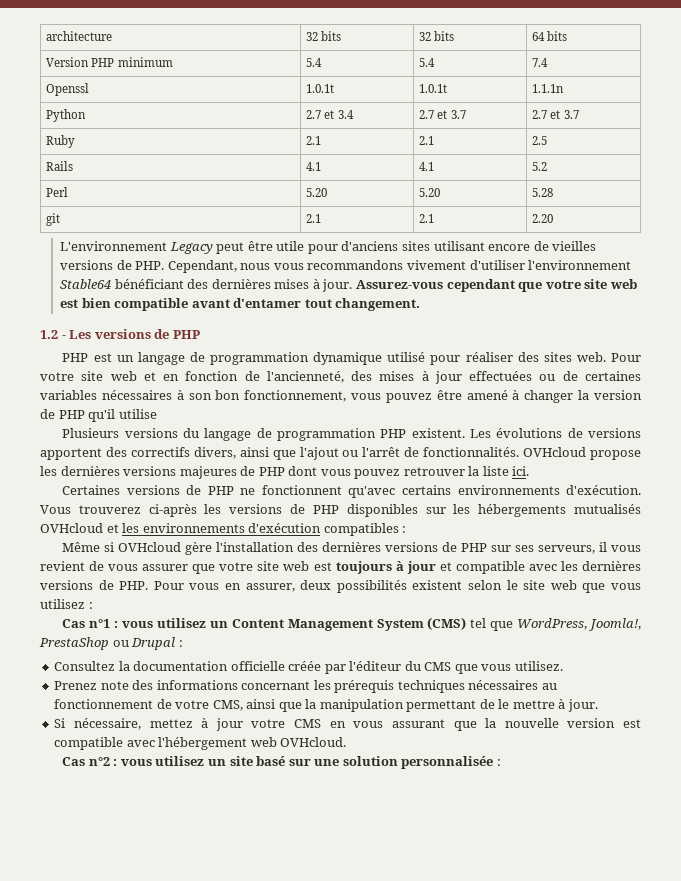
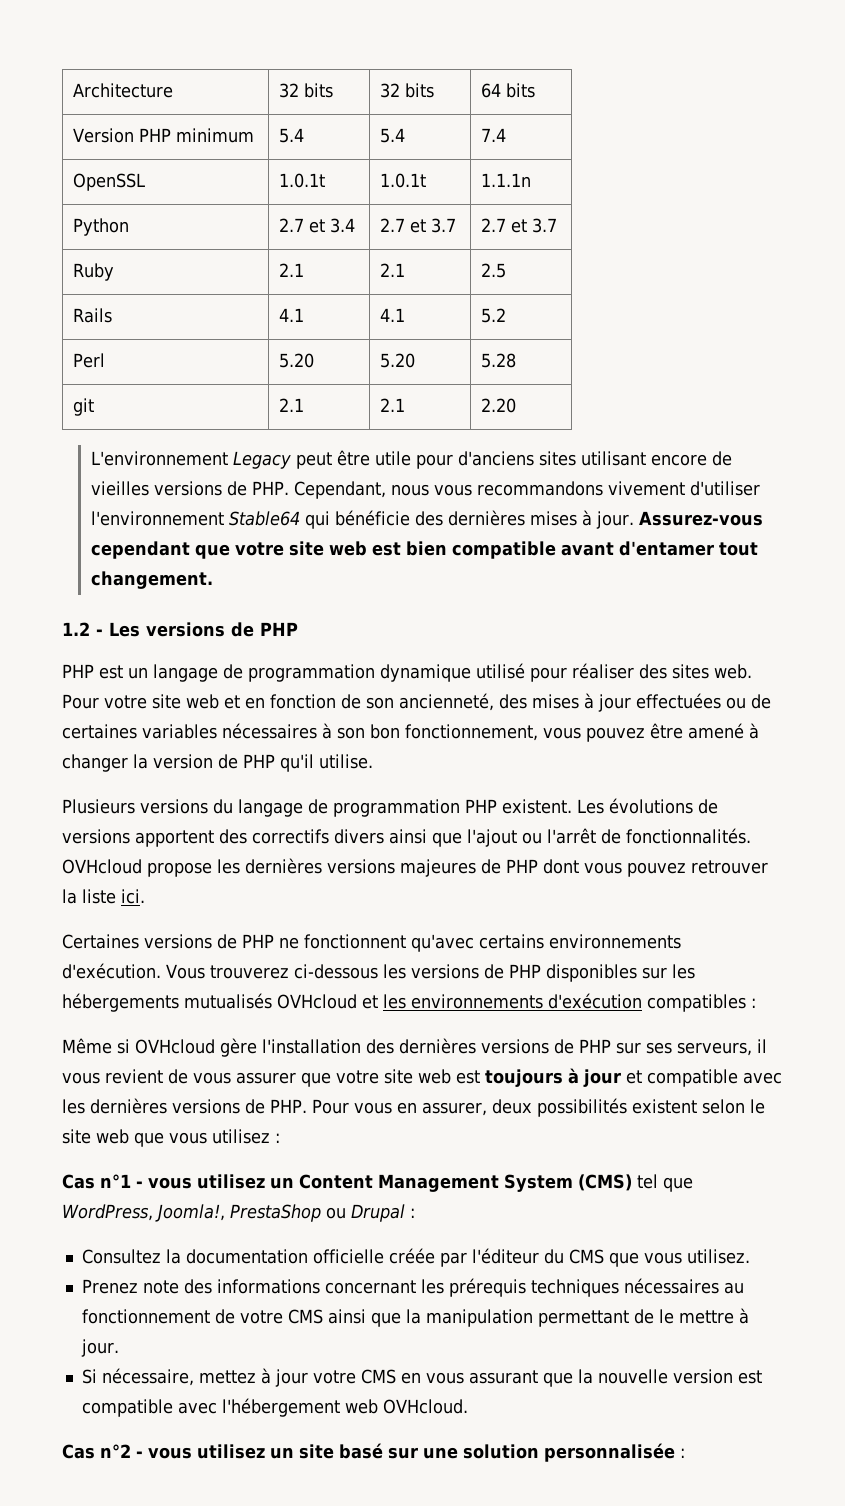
- architecture | 32 bits | 32 bits | 64 bits
+ Architecture | 32 bits | 32 bits | 64 bits
- Openssl | 1.0.1t | 1.0.1t | 1.1.1n
+ OpenSSL | 1.0.1t | 1.0.1t | 1.1.1n
- L'environnement Legacy peut être utile pour d'anciens sites utilisant encore de vieilles versions de PHP. Cependant, nous vous recommandons vivement d'utiliser l'environnement Stable64 bénéficiant des dernières mises à jour.
+ L'environnement Legacy peut être utile pour d'anciens sites utilisant encore de vieilles versions de PHP. Cependant, nous vous recommandons vivement d'utiliser l'environnement Stable64 qui bénéficie des dernières mises à jour.
- Pour votre site web et en fonction de l'ancienneté, des mises à jour effectuées ou de certaines variables nécessaires à son bon fonctionnement, vous pouvez être amené à changer la version de PHP qu'il utilise
+ Pour votre site web et en fonction de son ancienneté, des mises à jour effectuées ou de certaines variables nécessaires à son bon fonctionnement, vous pouvez être amené à changer la version de PHP qu'il utilise.
- Les évolutions de versions apportent des correctifs divers, ainsi que l'ajout ou l'arrêt de fonctionnalités.
+ Les évolutions de versions apportent des correctifs divers ainsi que l'ajout ou l'arrêt de fonctionnalités.
- Vous trouverez ci-après les versions de PHP disponibles sur les hébergements mutualisés OVHcloud et les environnements d'exécution compatibles :
+ Vous trouverez ci-dessous les versions de PHP disponibles sur les hébergements mutualisés OVHcloud et les environnements d'exécution compatibles :
- Cas n°1 : vous utilisez un Content Management System (CMS) tel que WordPress, Joomla!, PrestaShop ou Drupal :
+ Cas n°1 - vous utilisez un Content Management System (CMS) tel que WordPress, Joomla!, PrestaShop ou Drupal :
- Prenez note des informations concernant les prérequis techniques nécessaires au fonctionnement de votre CMS, ainsi que la manipulation permettant de le mettre à jour.
+ Prenez note des informations concernant les prérequis techniques nécessaires au fonctionnement de votre CMS ainsi que la manipulation permettant de le mettre à jour.
- Cas n°2 : vous utilisez un site basé sur une solution personnalisée :
+ Cas n°2 - vous utilisez un site basé sur une solution personnalisée :

